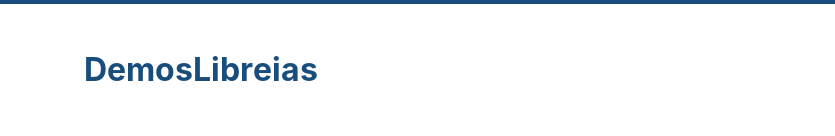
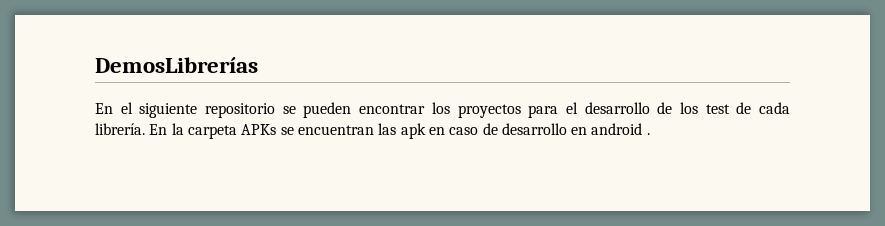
- DemosLibreias
+ DemosLibrerías
+ En el siguiente repositorio se pueden encontrar los proyectos para el desarrollo de los test de cada librería. En la carpeta APKs se encuentran las apk en caso de desarrollo en android .

